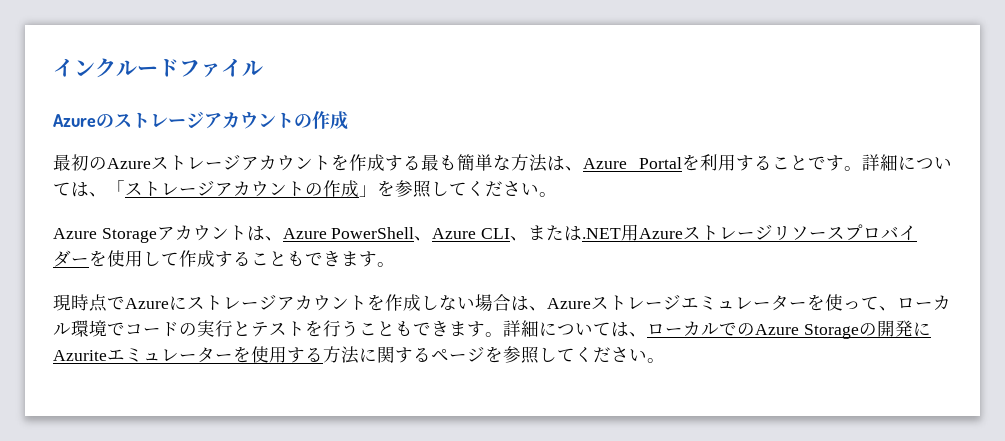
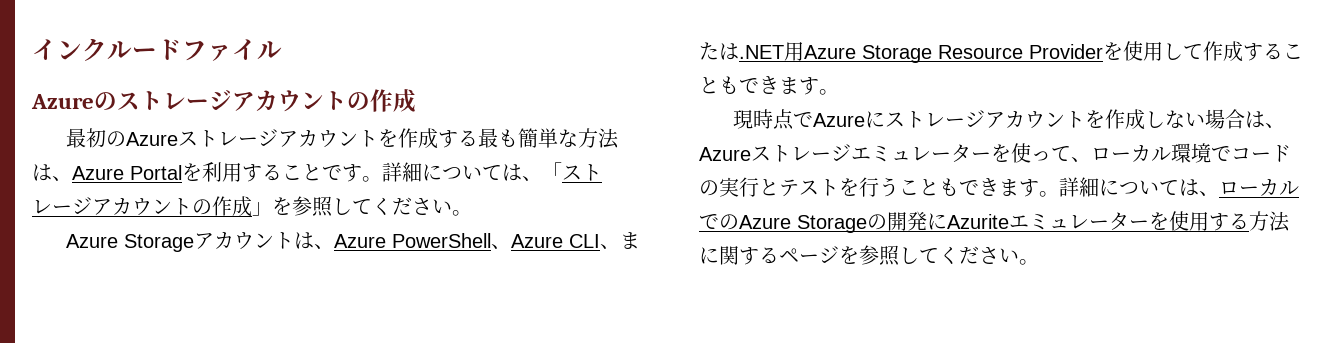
- Azure Storageアカウントは、Azure PowerShell、Azure CLI、または.NET用Azureストレージリソースプロバイダーを使用して作成することもできます。
+ Azure Storageアカウントは、Azure PowerShell、Azure CLI、または.NET用Azure Storage Resource Providerを使用して作成することもできます。

